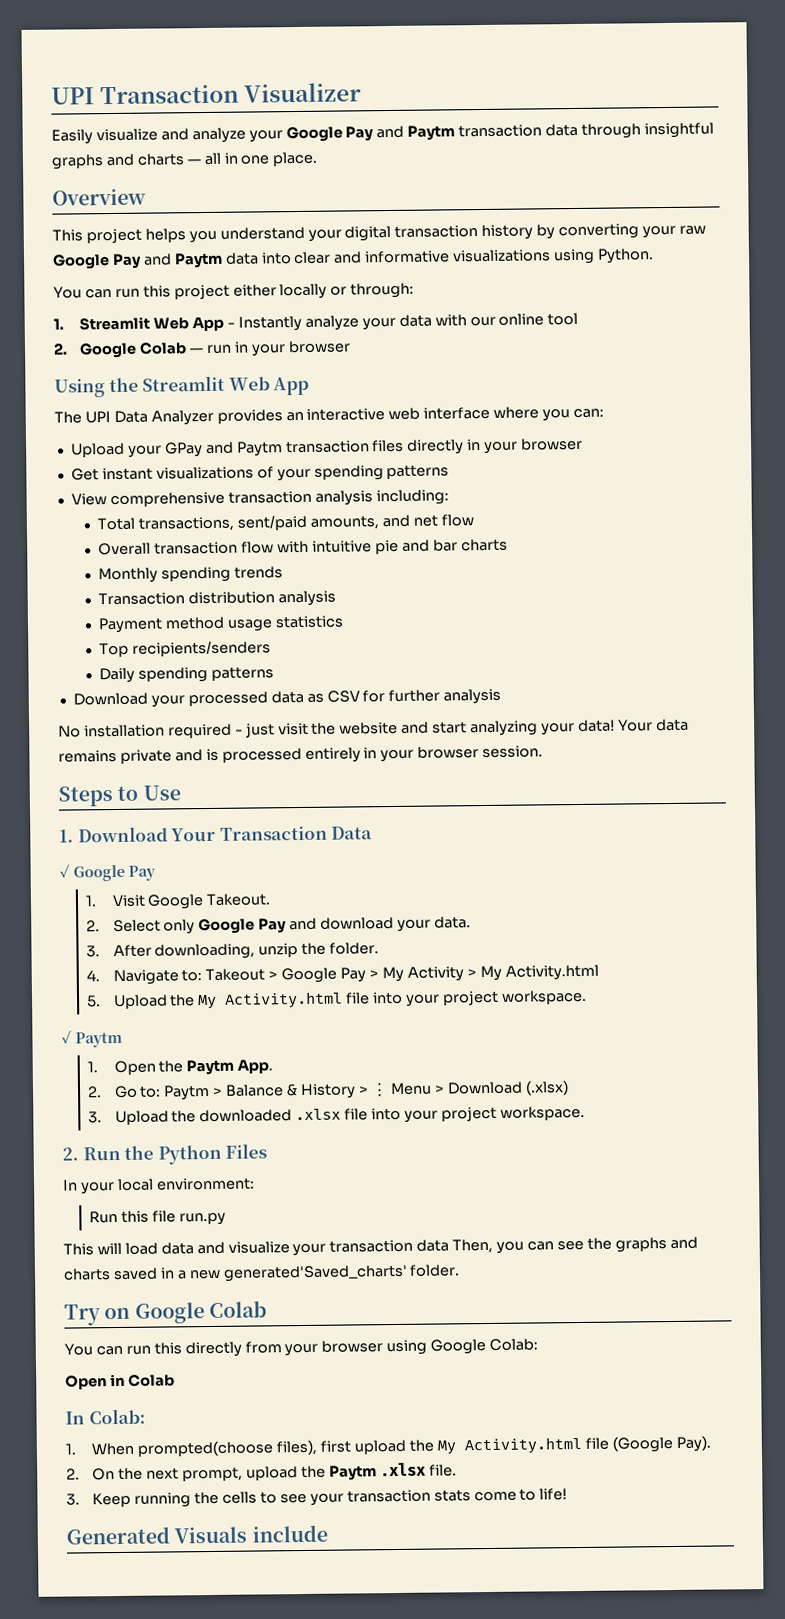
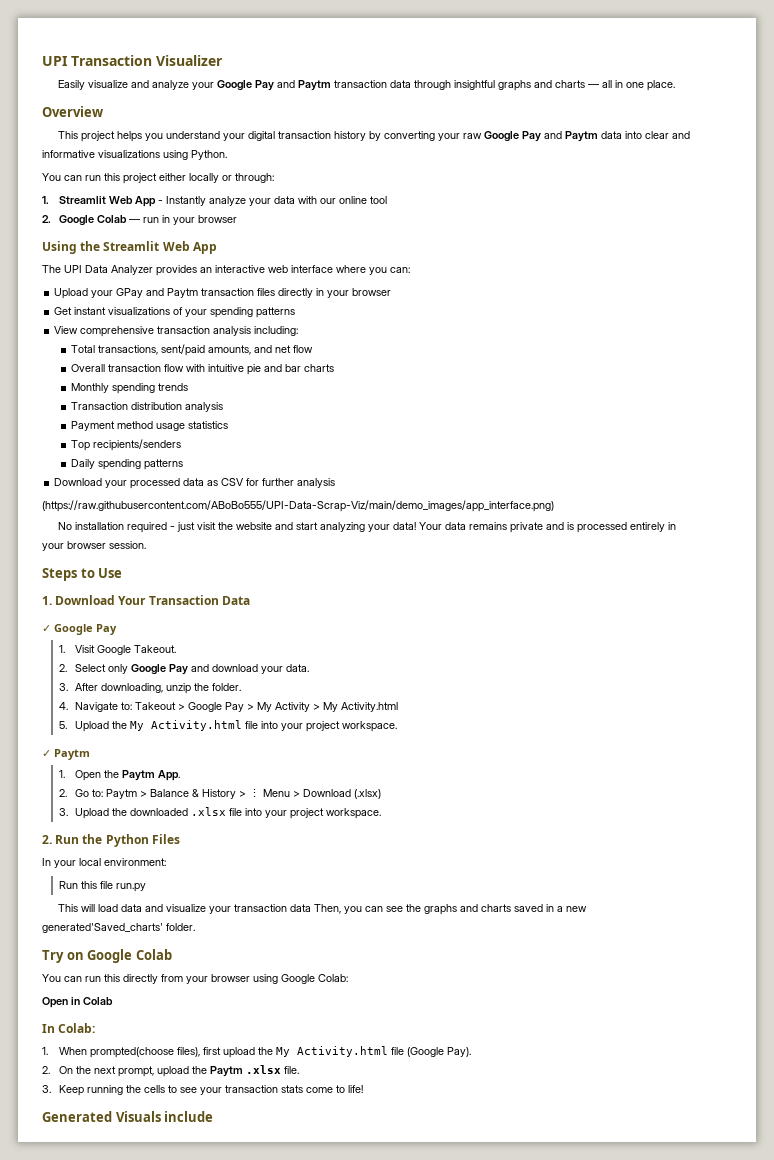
+ (https://raw.githubusercontent.com/ABoBo555/UPI-Data-Scrap-Viz/main/demo_images/app_interface.png)

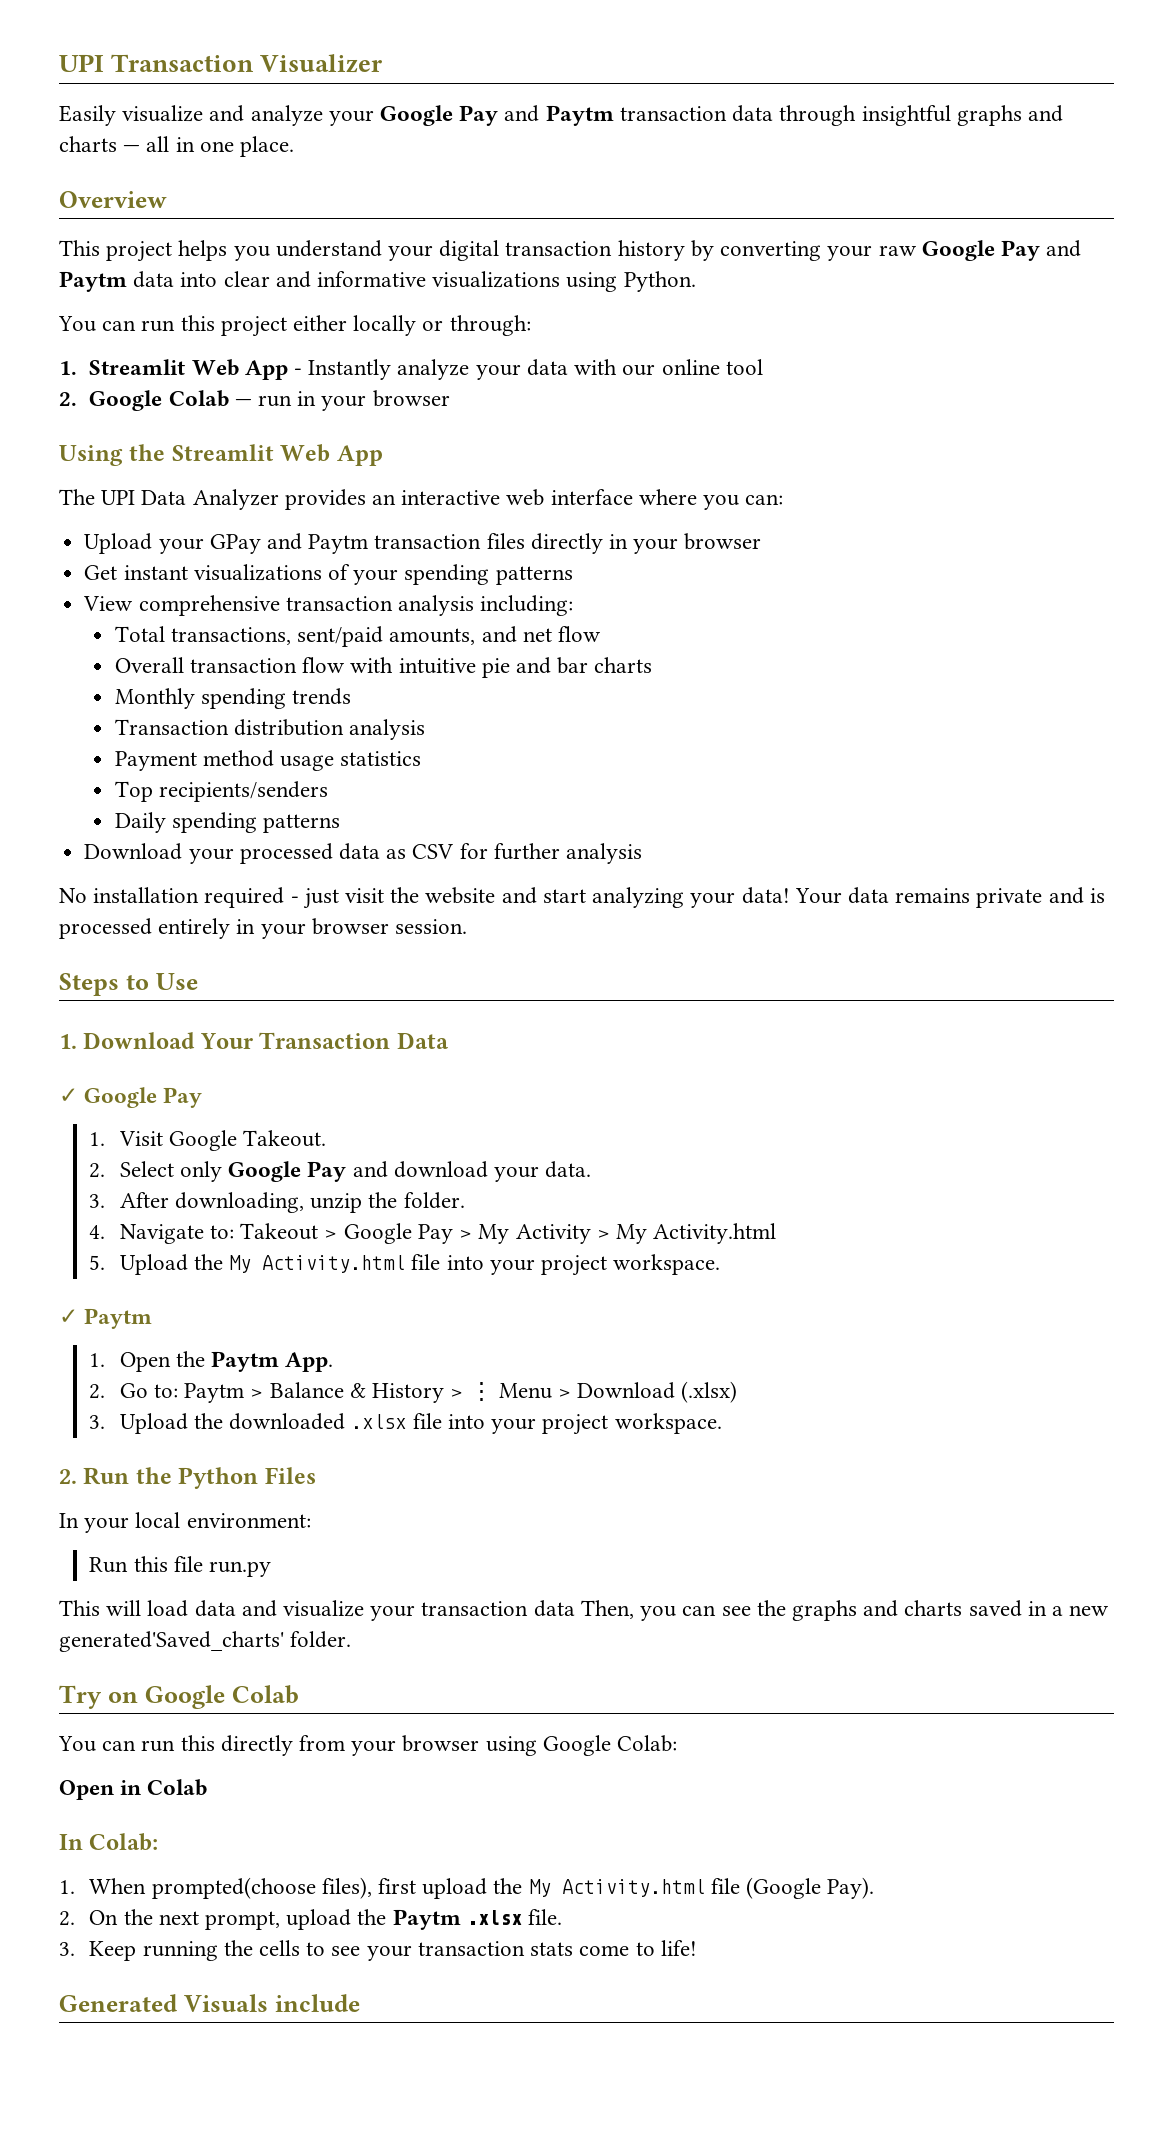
- (https://raw.githubusercontent.com/ABoBo555/UPI-Data-Scrap-Viz/main/demo_images/app_interface.png)

